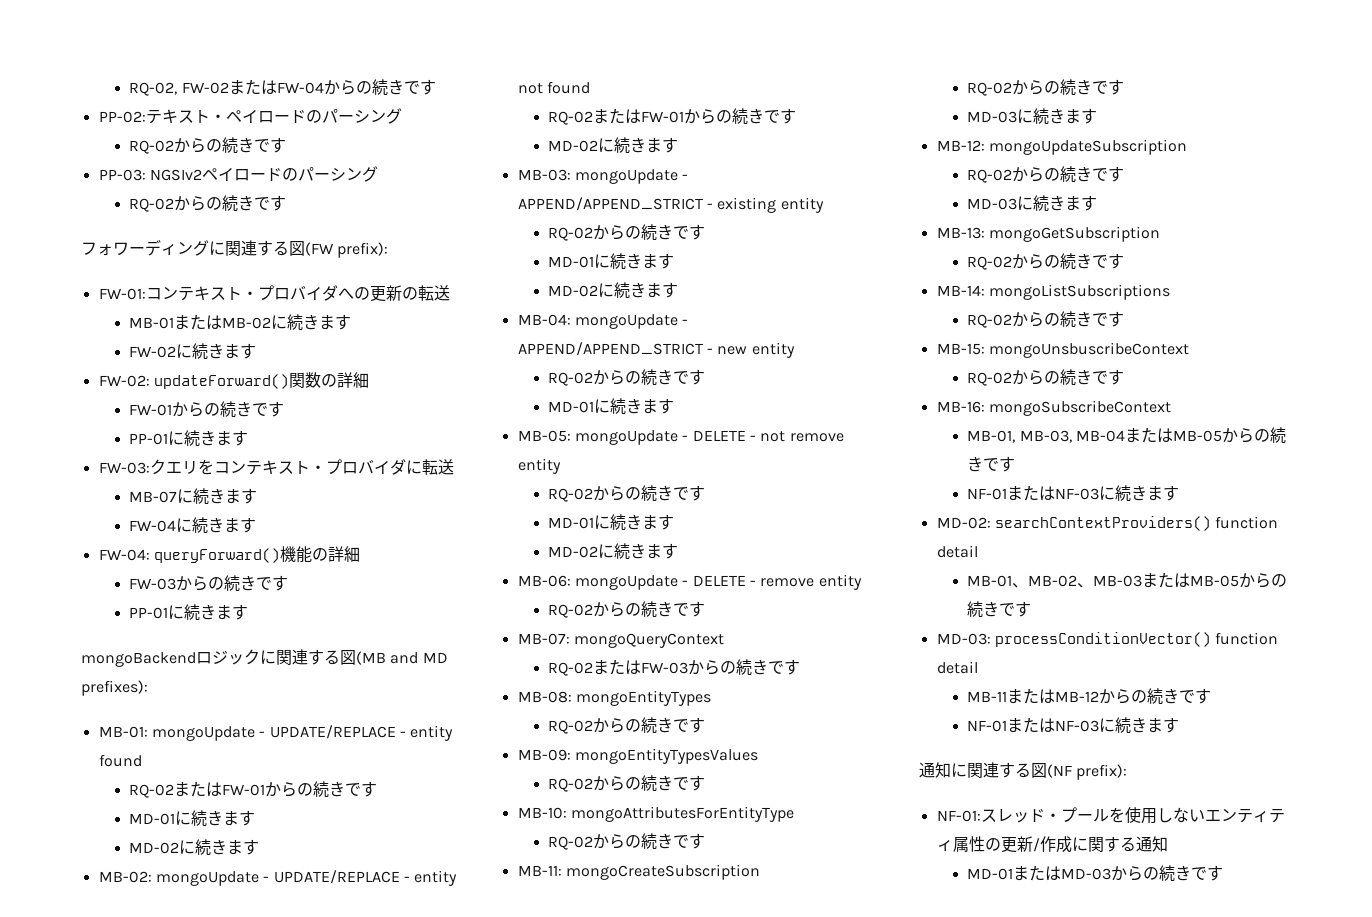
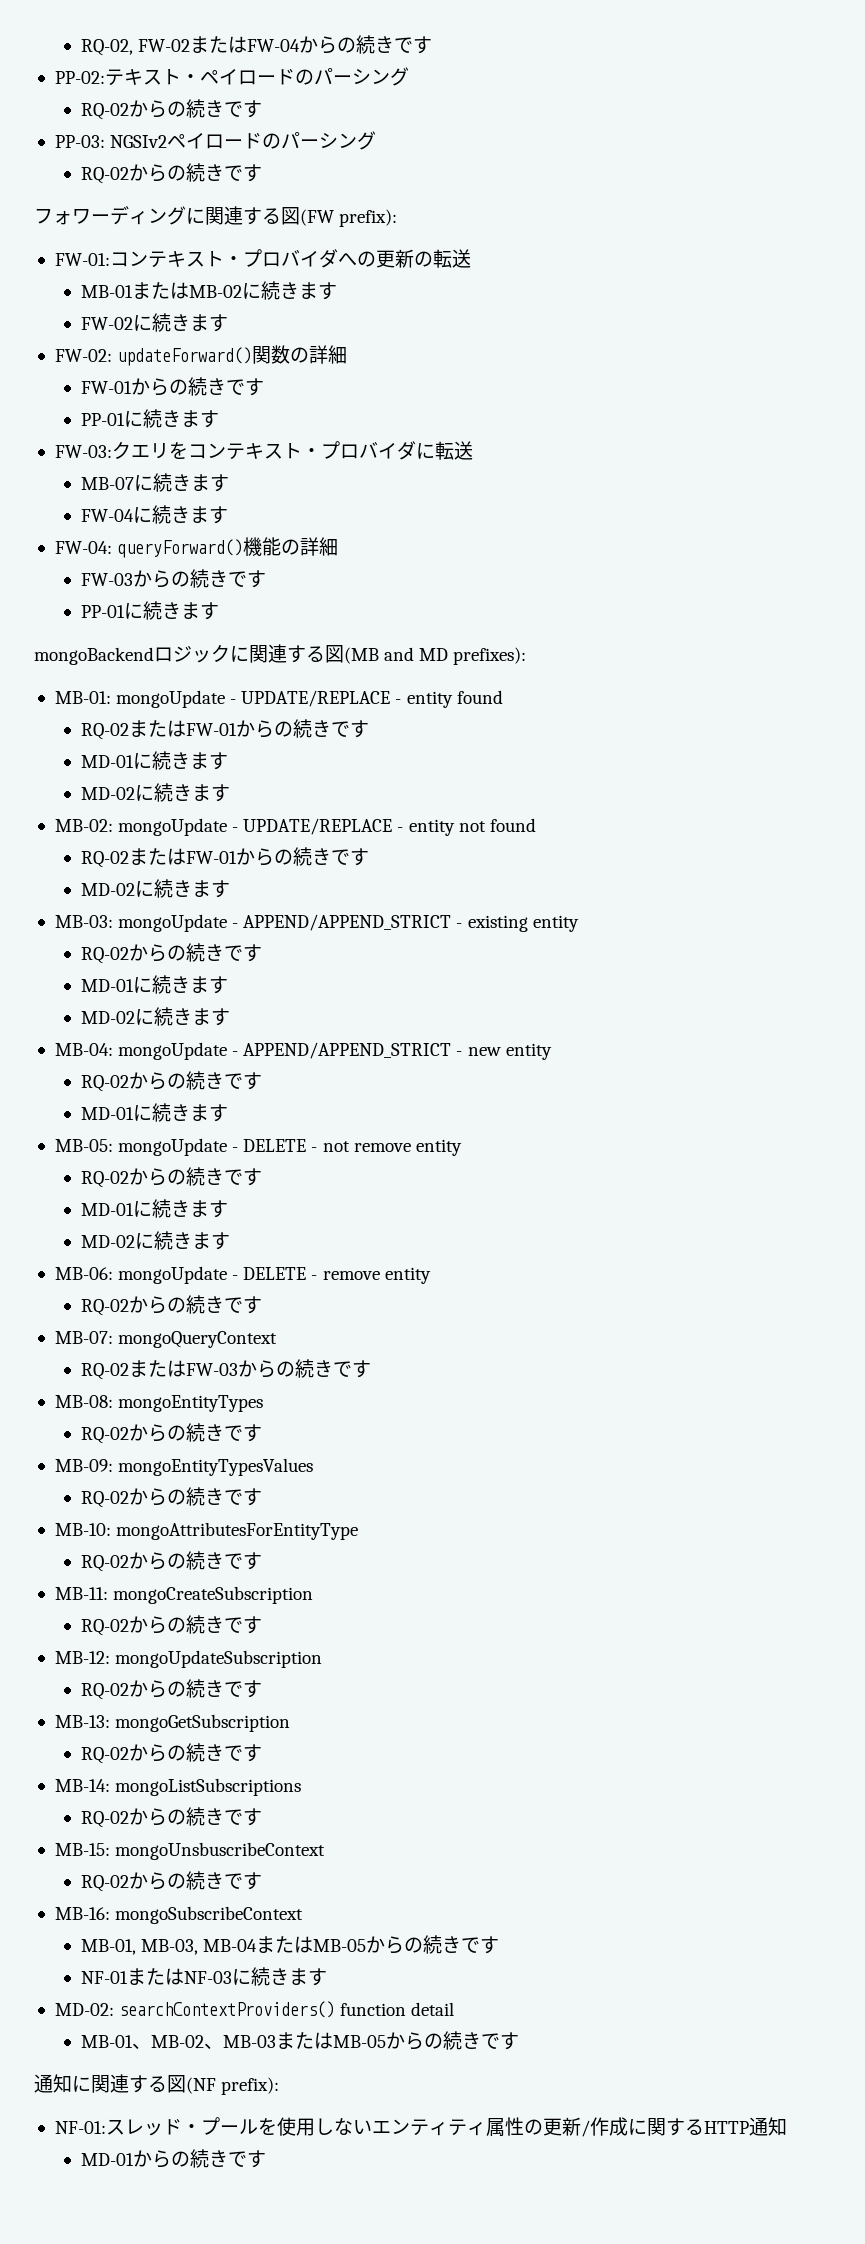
  MB-11: mongoCreateSubscription
  RQ-02からの続きです
- MD-03に続きます
  MB-12: mongoUpdateSubscription
  RQ-02からの続きです
- MD-03に続きます
- MD-03: processConditionVector() function detail
- MB-11またはMB-12からの続きです
- NF-01またはNF-03に続きます
- NF-01:スレッド・プールを使用しないエンティティ属性の更新/作成に関する通知
+ NF-01:スレッド・プールを使用しないエンティティ属性の更新/作成に関するHTTP通知
- MD-01またはMD-03からの続きです
+ MD-01からの続きです

